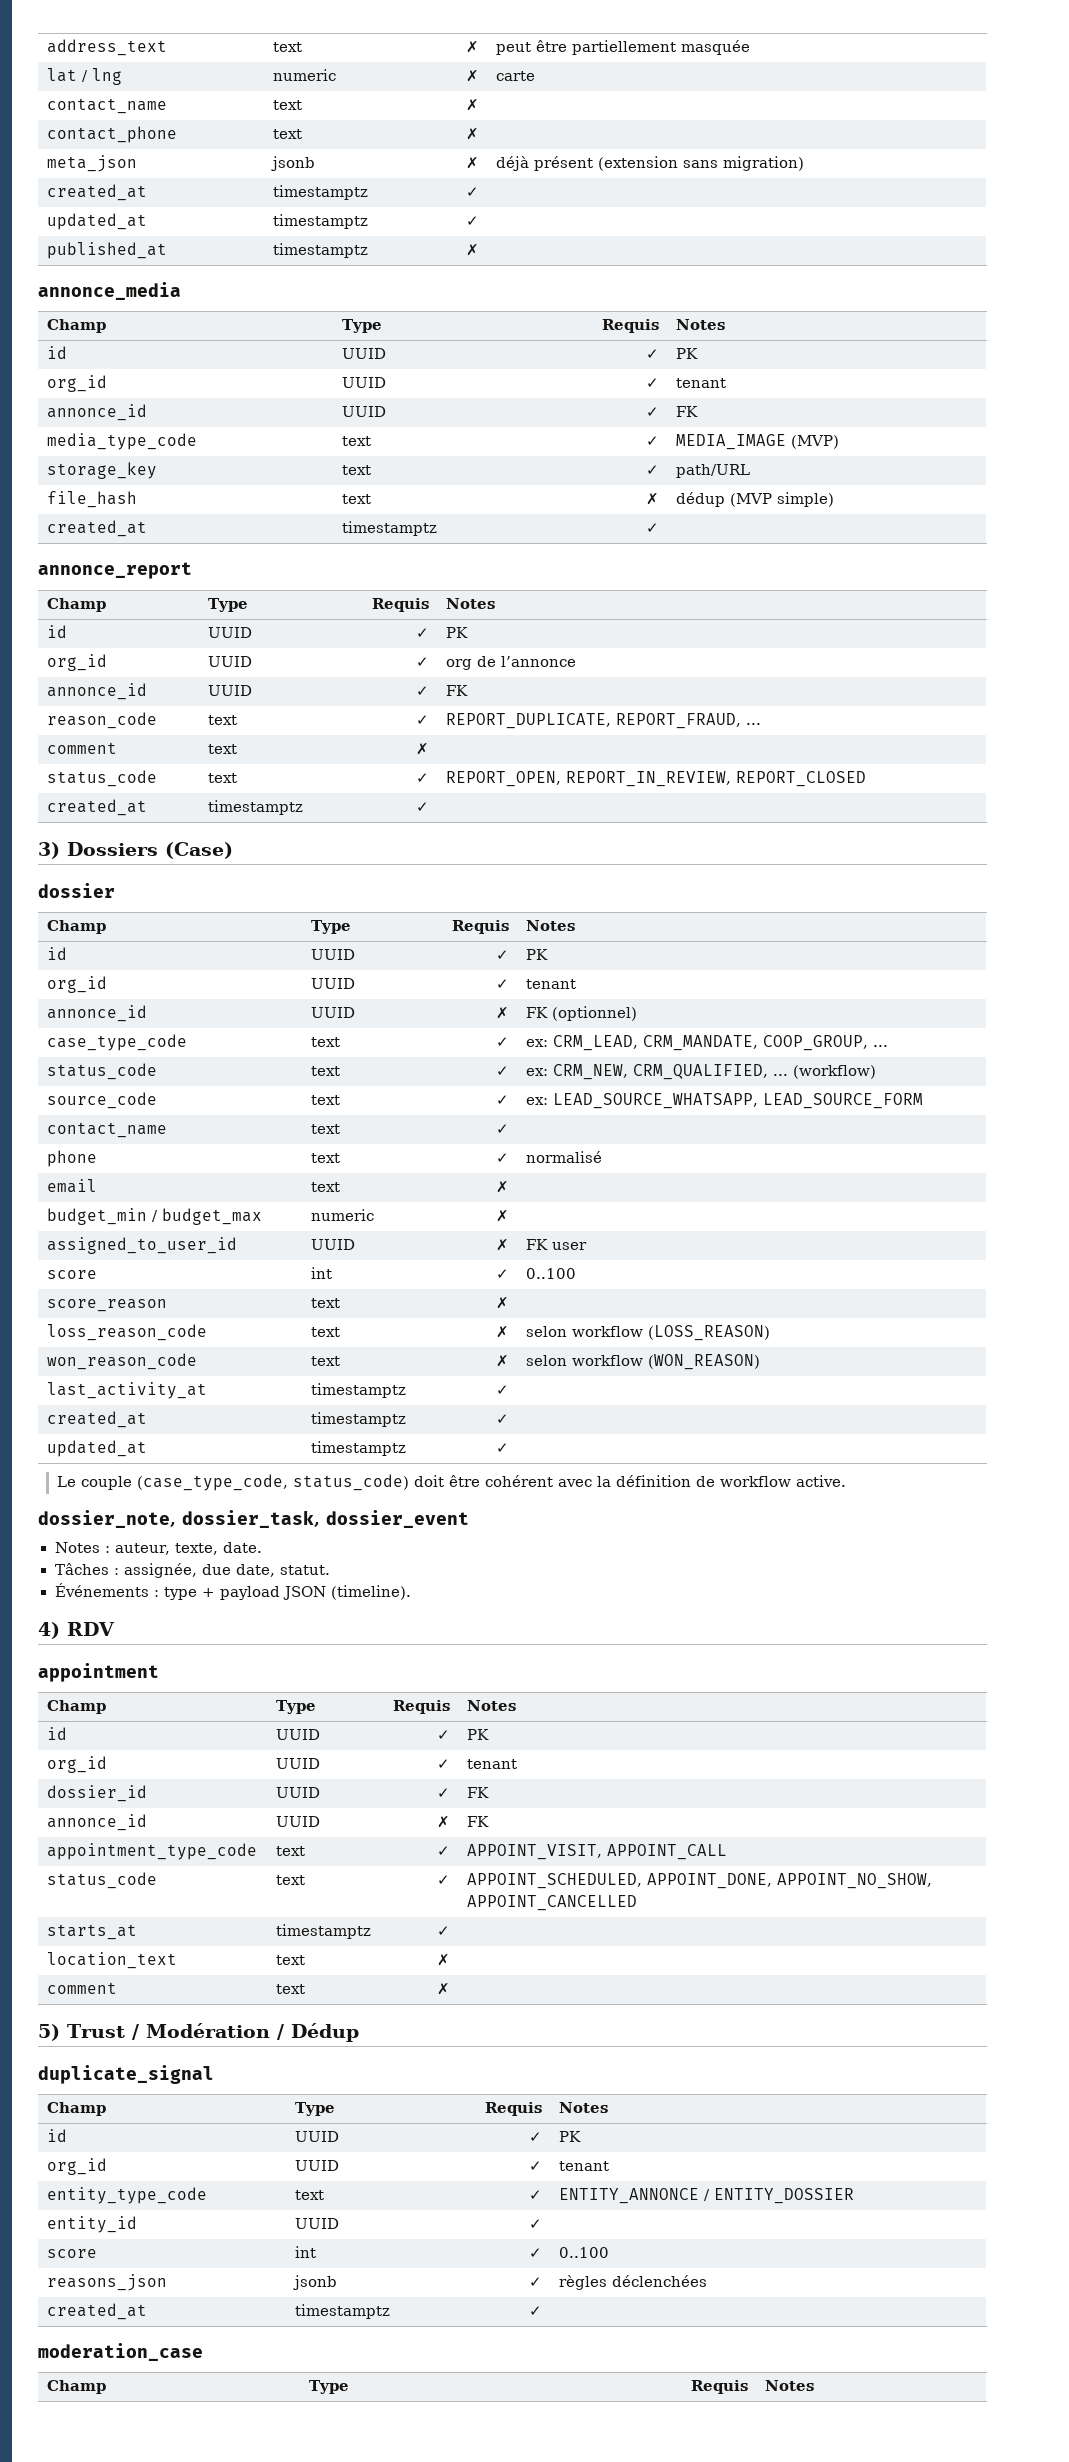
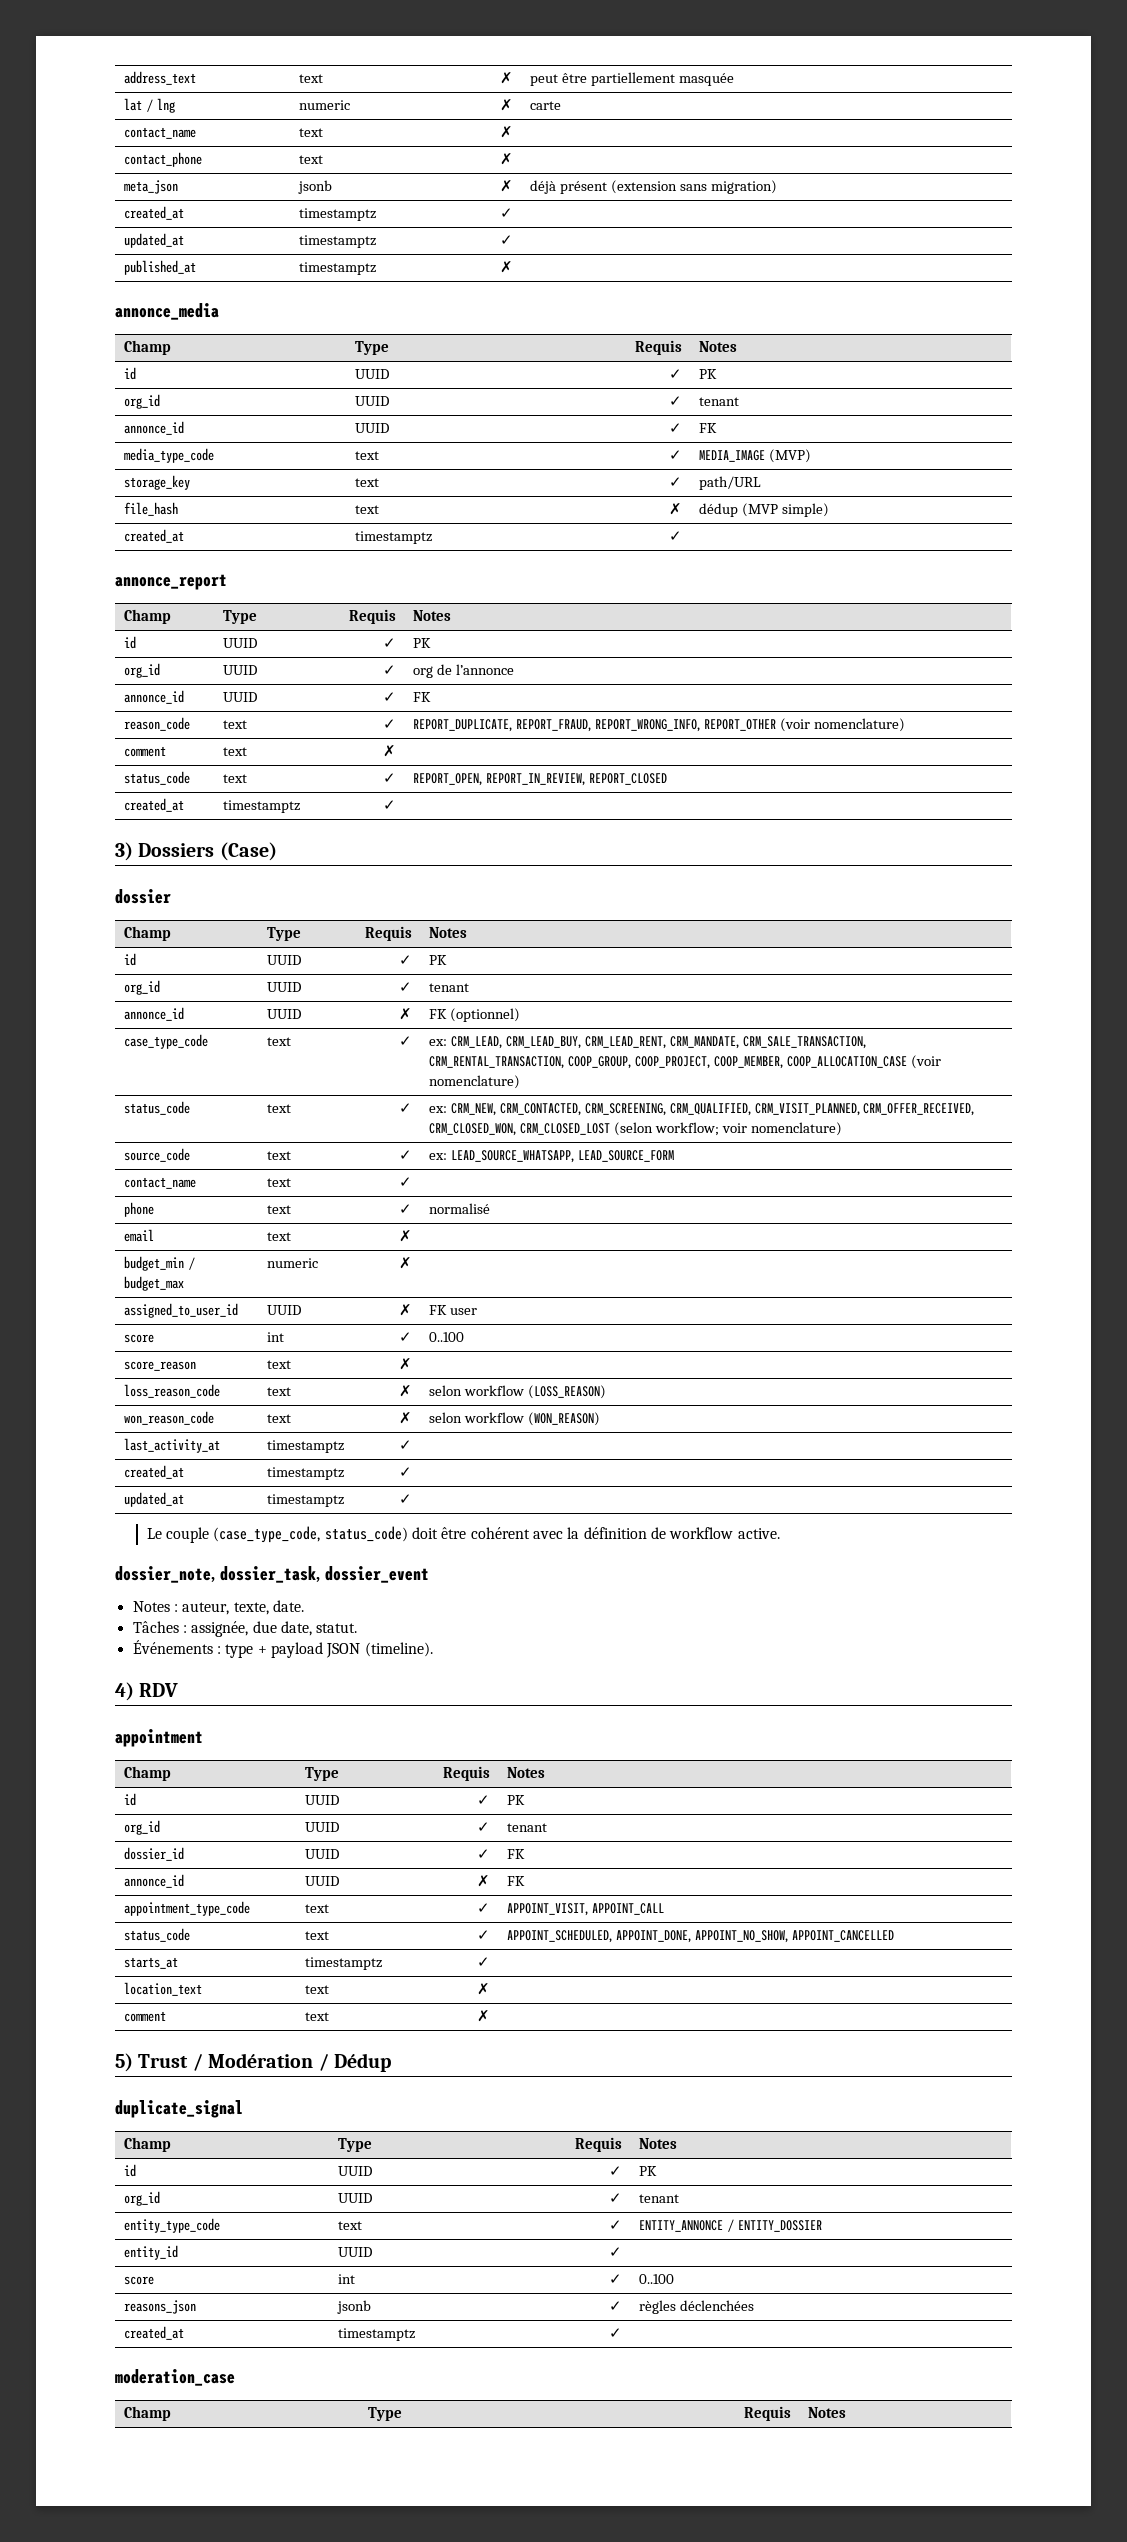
- reason_code | text | ✓ | REPORT_DUPLICATE, REPORT_FRAUD, ...
+ reason_code | text | ✓ | REPORT_DUPLICATE, REPORT_FRAUD, REPORT_WRONG_INFO, REPORT_OTHER (voir nomenclature)
- case_type_code | text | ✓ | ex: CRM_LEAD, CRM_MANDATE, COOP_GROUP, ...
+ case_type_code | text | ✓ | ex: CRM_LEAD, CRM_LEAD_BUY, CRM_LEAD_RENT, CRM_MANDATE, CRM_SALE_TRANSACTION, CRM_RENTAL_TRANSACTION, COOP_GROUP, COOP_PROJECT, COOP_MEMBER, COOP_ALLOCATION_CASE (voir nomenclature)
- status_code | text | ✓ | ex: CRM_NEW, CRM_QUALIFIED, ... (workflow)
+ status_code | text | ✓ | ex: CRM_NEW, CRM_CONTACTED, CRM_SCREENING, CRM_QUALIFIED, CRM_VISIT_PLANNED, CRM_OFFER_RECEIVED, CRM_CLOSED_WON, CRM_CLOSED_LOST (selon workflow; voir nomenclature)

